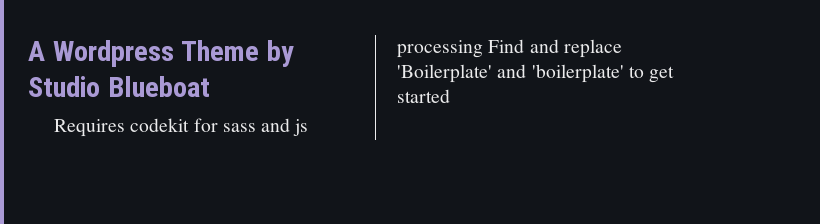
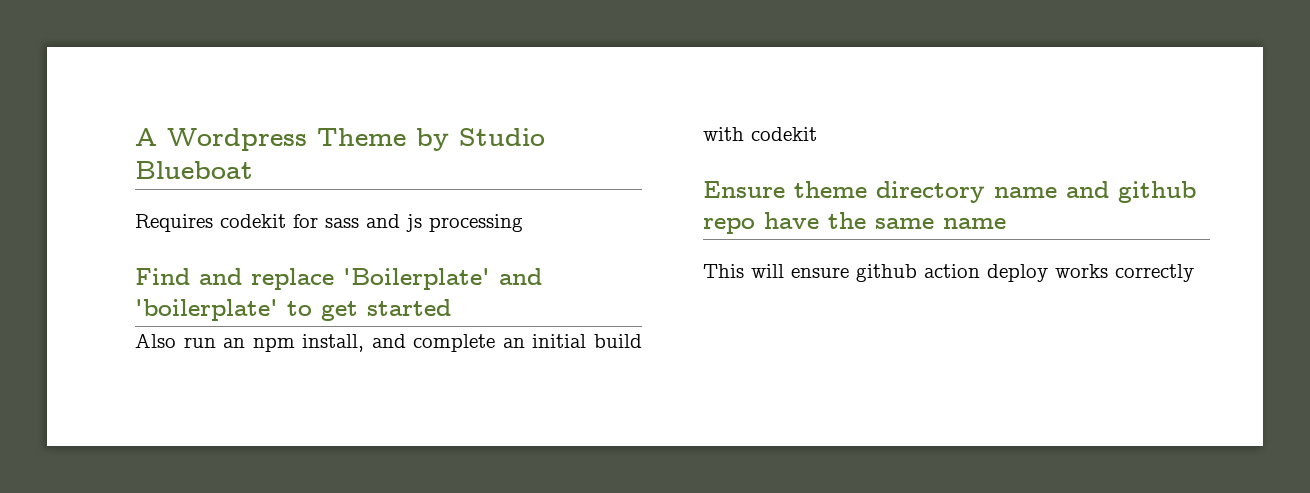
- Requires codekit for sass and js processing Find and replace 'Boilerplate' and 'boilerplate' to get started
+ Requires codekit for sass and js processing
+ Find and replace 'Boilerplate' and 'boilerplate' to get started
+ Also run an npm install, and complete an initial build with codekit
+ Ensure theme directory name and github repo have the same name
+ This will ensure github action deploy works correctly

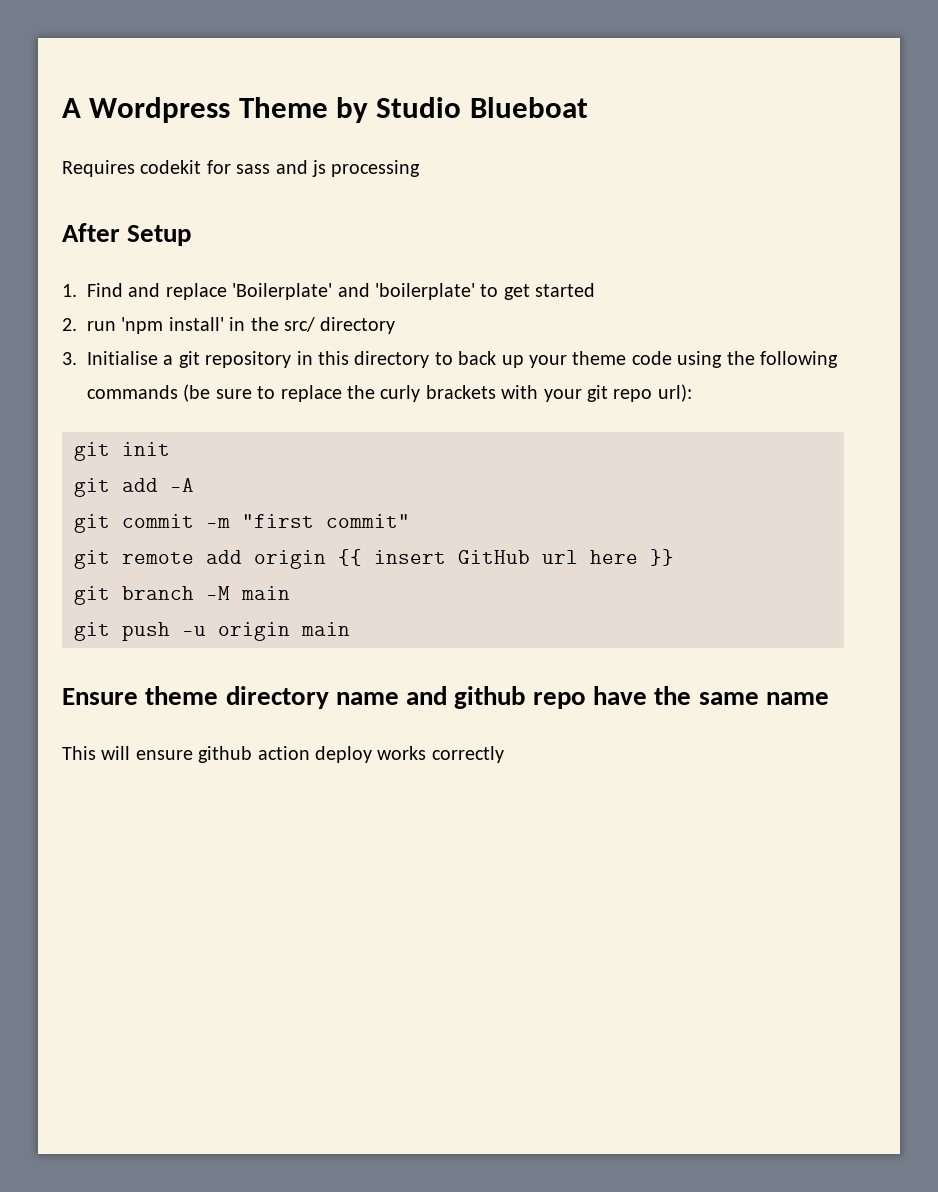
- Find and replace 'Boilerplate' and 'boilerplate' to get started
+ After Setup
+ 1. Find and replace 'Boilerplate' and 'boilerplate' to get started
- Also run an npm install, and complete an initial build with codekit
+ 2. run 'npm install' in the src/ directory
+ 3. Initialise a git repository in this directory to back up your theme code using the following commands (be sure to replace the curly brackets with your git repo url):
+ git init
+ git add -A
+ git commit -m "first commit"
+ git remote add origin {{ insert GitHub url here }}
+ git branch -M main
+ git push -u origin main

